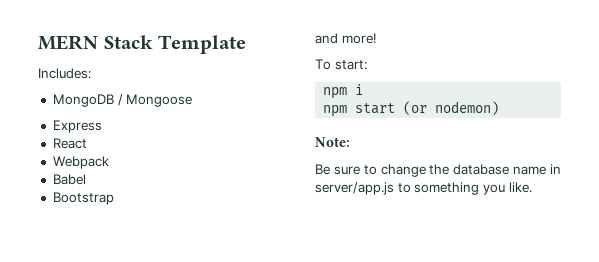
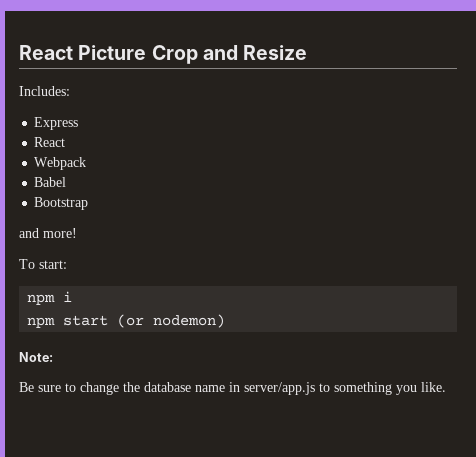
- MERN Stack Template
+ React Picture Crop and Resize
  Includes:
- MongoDB / Mongoose

